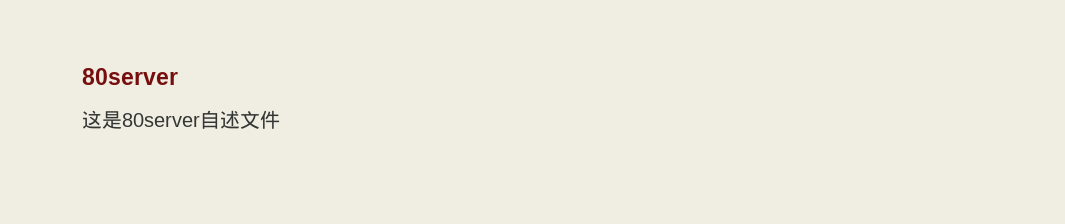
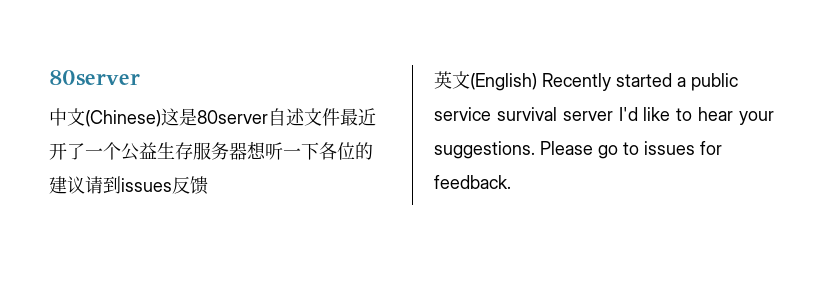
- 这是80server自述文件
+ 中文(Chinese)这是80server自述文件最近开了一个公益生存服务器想听一下各位的建议请到issues反馈
+ 英文(English) Recently started a public service survival server I'd like to hear your suggestions. Please go to issues for feedback.

